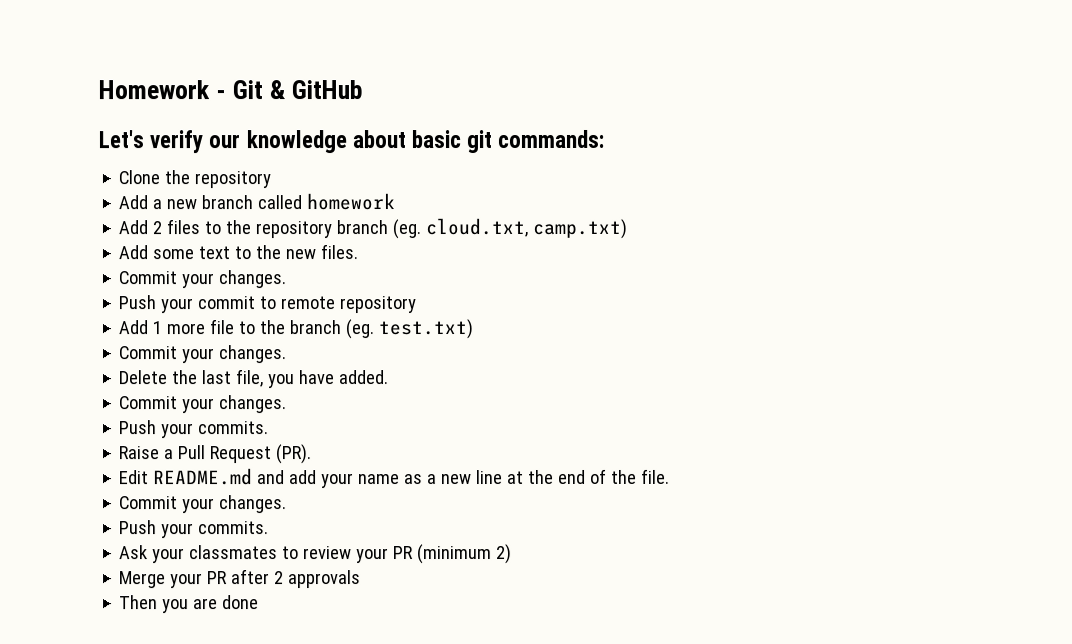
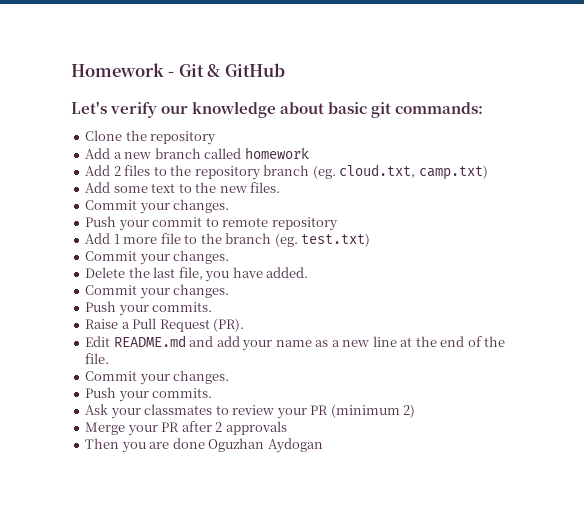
- Then you are done
+ Then you are done Oguzhan Aydogan

